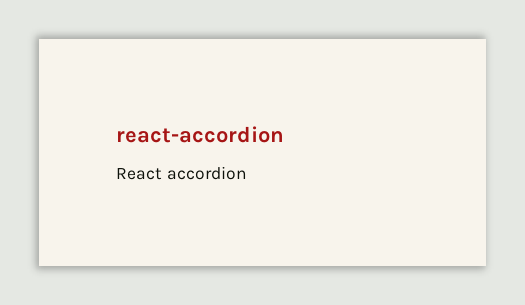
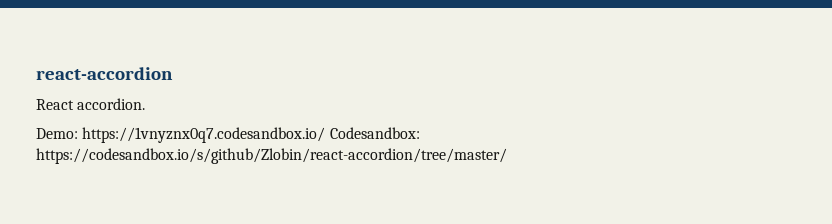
- React accordion
+ React accordion.
+ Demo: https://1vnyznx0q7.codesandbox.io/ Codesandbox: https://codesandbox.io/s/github/Zlobin/react-accordion/tree/master/

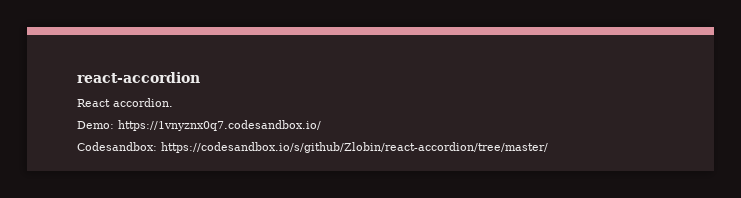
- Demo: https://1vnyznx0q7.codesandbox.io/ Codesandbox: https://codesandbox.io/s/github/Zlobin/react-accordion/tree/master/
+ Demo: https://1vnyznx0q7.codesandbox.io/
+ Codesandbox: https://codesandbox.io/s/github/Zlobin/react-accordion/tree/master/

